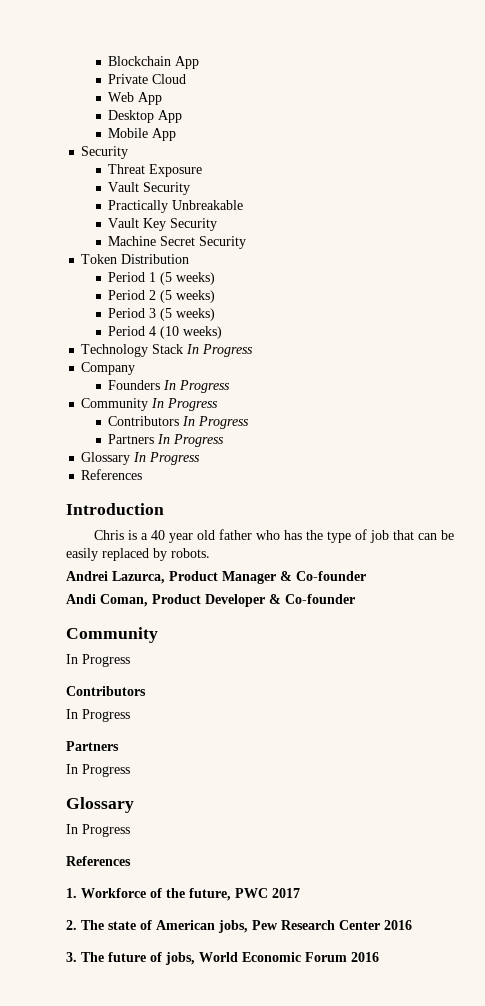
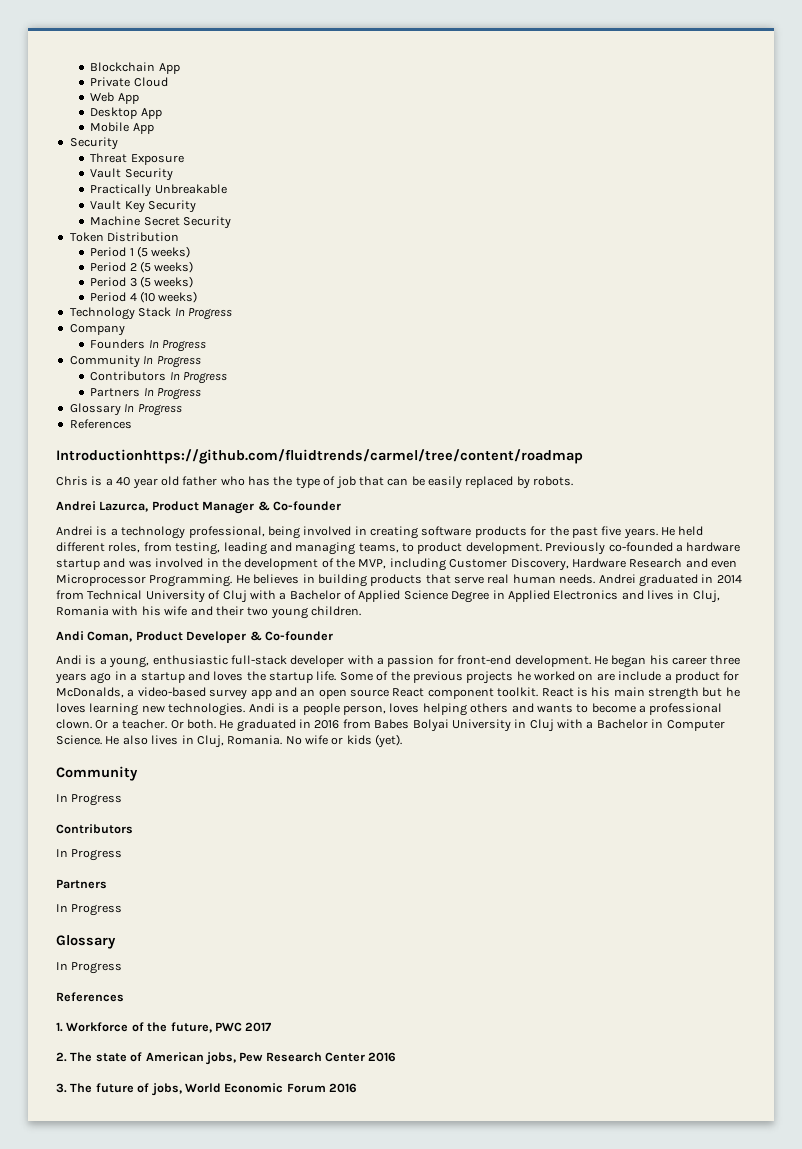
- Introduction
+ Introductionhttps://github.com/fluidtrends/carmel/tree/content/roadmap
+ Andrei is a technology professional, being involved in creating software products for the past five years. He held different roles, from testing, leading and managing teams, to product development. Previously co-founded a hardware startup and was involved in the development of the MVP, including Customer Discovery, Hardware Research and even Microprocessor Programming. He believes in building products that serve real human needs. Andrei graduated in 2014 from Technical University of Cluj with a Bachelor of Applied Science Degree in Applied Electronics and lives in Cluj, Romania with his wife and their two young children.
+ Andi is a young, enthusiastic full-stack developer with a passion for front-end development. He began his career three years ago in a startup and loves the startup life. Some of the previous projects he worked on are include a product for McDonalds, a video-based survey app and an open source React component toolkit. React is his main strength but he loves learning new technologies. Andi is a people person, loves helping others and wants to become a professional clown. Or a teacher. Or both. He graduated in 2016 from Babes Bolyai University in Cluj with a Bachelor in Computer Science. He also lives in Cluj, Romania. No wife or kids (yet).

